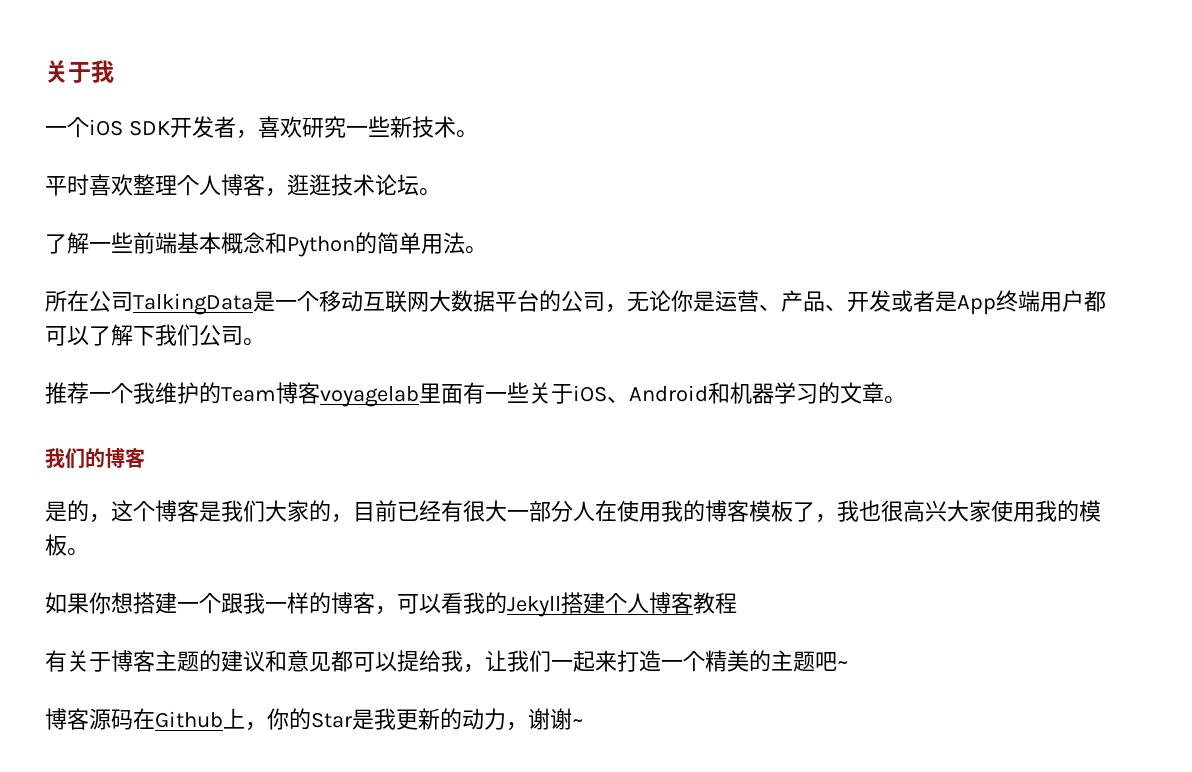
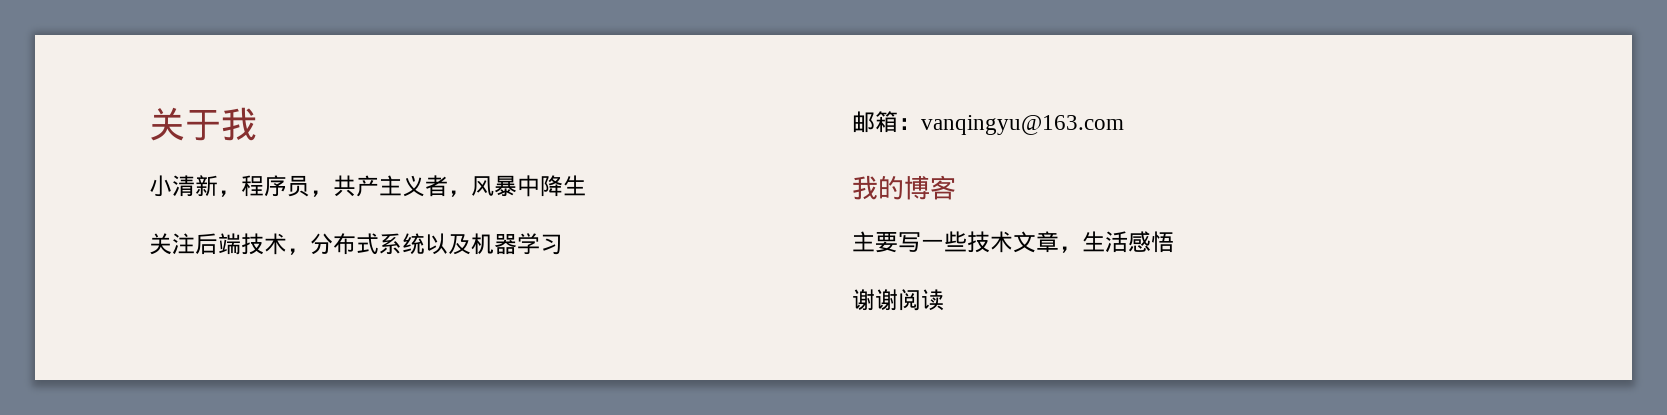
- 一个iOS SDK开发者，喜欢研究一些新技术。
- 平时喜欢整理个人博客，逛逛技术论坛。
- 了解一些前端基本概念和Python的简单用法。
- 所在公司TalkingData是一个移动互联网大数据平台的公司，无论你是运营、产品、开发或者是App终端用户都可以了解下我们公司。
- 推荐一个我维护的Team博客voyagelab里面有一些关于iOS、Android和机器学习的文章。
- 我们的博客
+ 小清新，程序员，共产主义者，风暴中降生
+ 关注后端技术，分布式系统以及机器学习
+ 邮箱：vanqingyu@163.com
+ 我的博客
- 是的，这个博客是我们大家的，目前已经有很大一部分人在使用我的博客模板了，我也很高兴大家使用我的模板。
- 如果你想搭建一个跟我一样的博客，可以看我的Jekyll搭建个人博客教程
- 有关于博客主题的建议和意见都可以提给我，让我们一起来打造一个精美的主题吧~
- 博客源码在Github上，你的Star是我更新的动力，谢谢~
+ 主要写一些技术文章，生活感悟
+ 谢谢阅读

